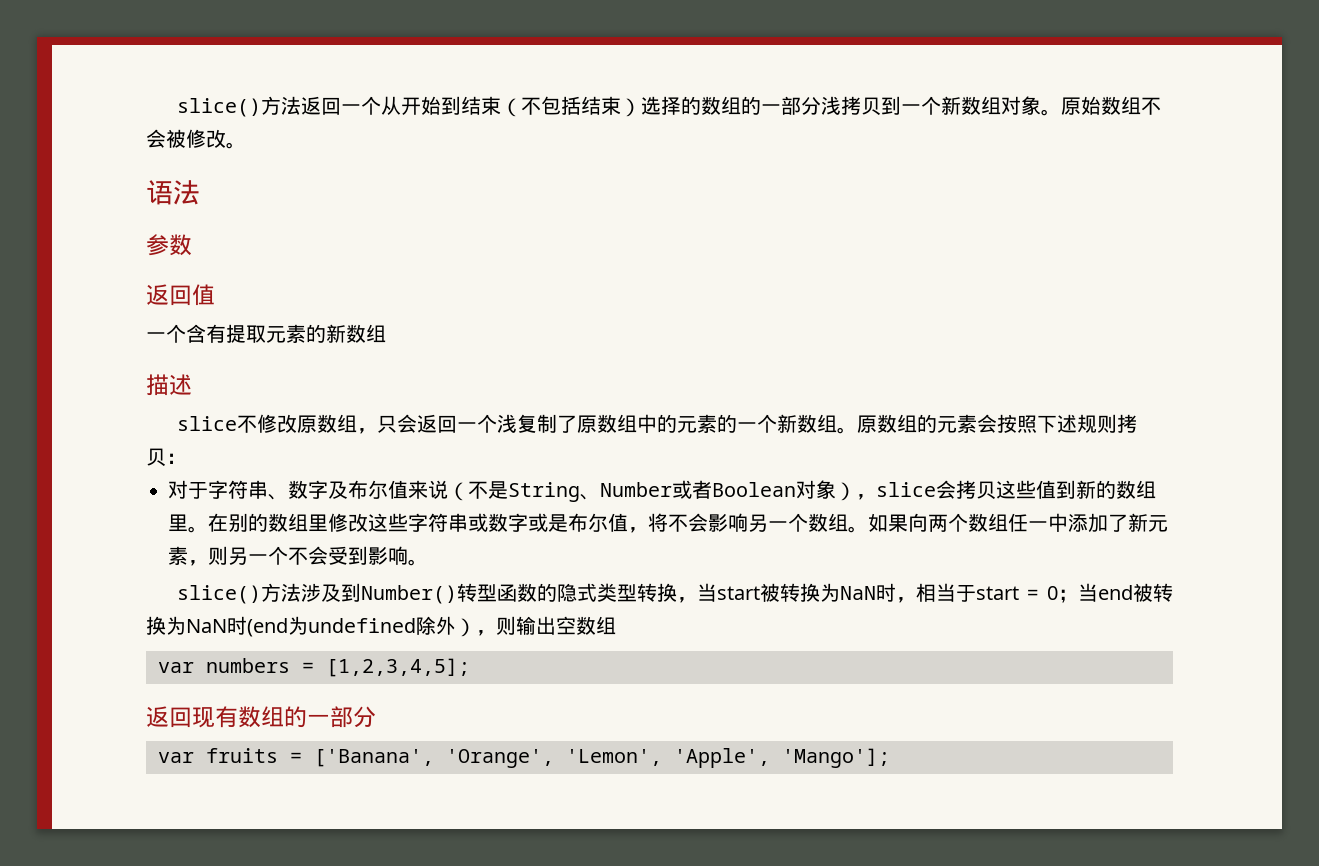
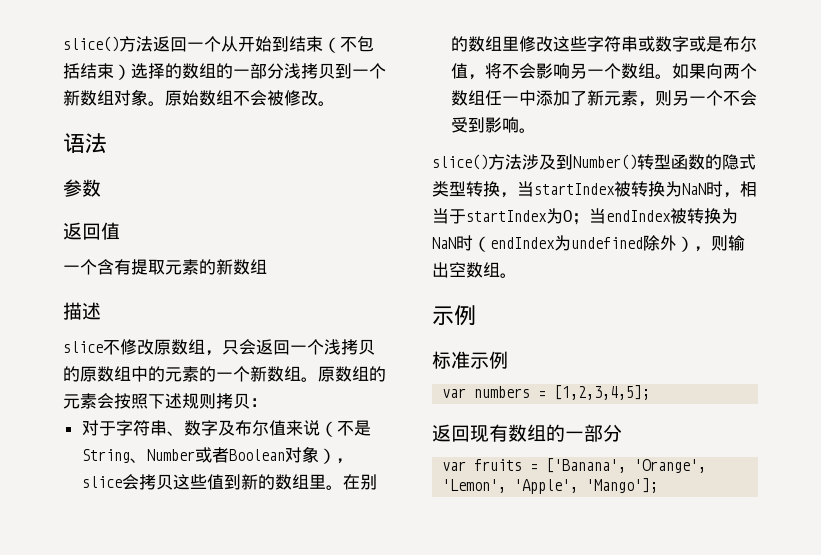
- slice不修改原数组，只会返回一个浅复制了原数组中的元素的一个新数组。
+ slice不修改原数组，只会返回一个浅拷贝的原数组中的元素的一个新数组。
- slice()方法涉及到Number()转型函数的隐式类型转换，当start被转换为NaN时，相当于start = 0；当end被转换为NaN时(end为undefined除外），则输出空数组
+ slice()方法涉及到Number()转型函数的隐式类型转换，当startIndex被转换为NaN时，相当于startIndex为0；当endIndex被转换为NaN时（endIndex为undefined除外），则输出空数组。
+ 示例
+ 标准示例

